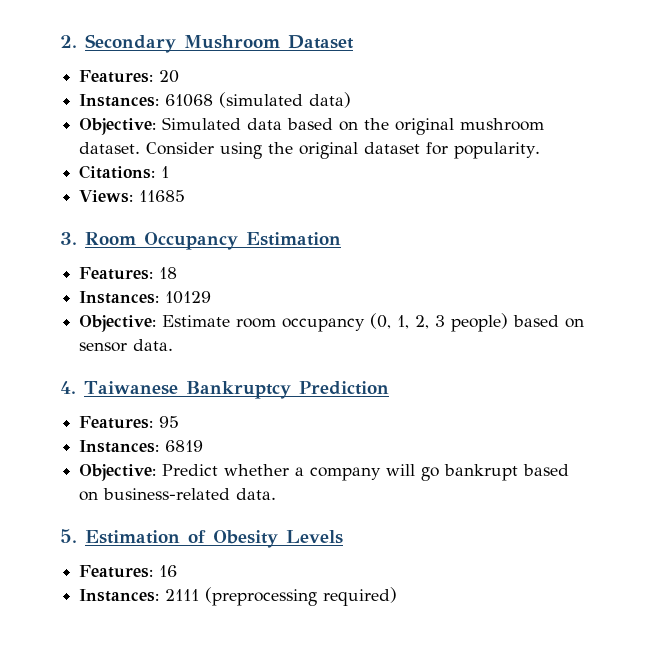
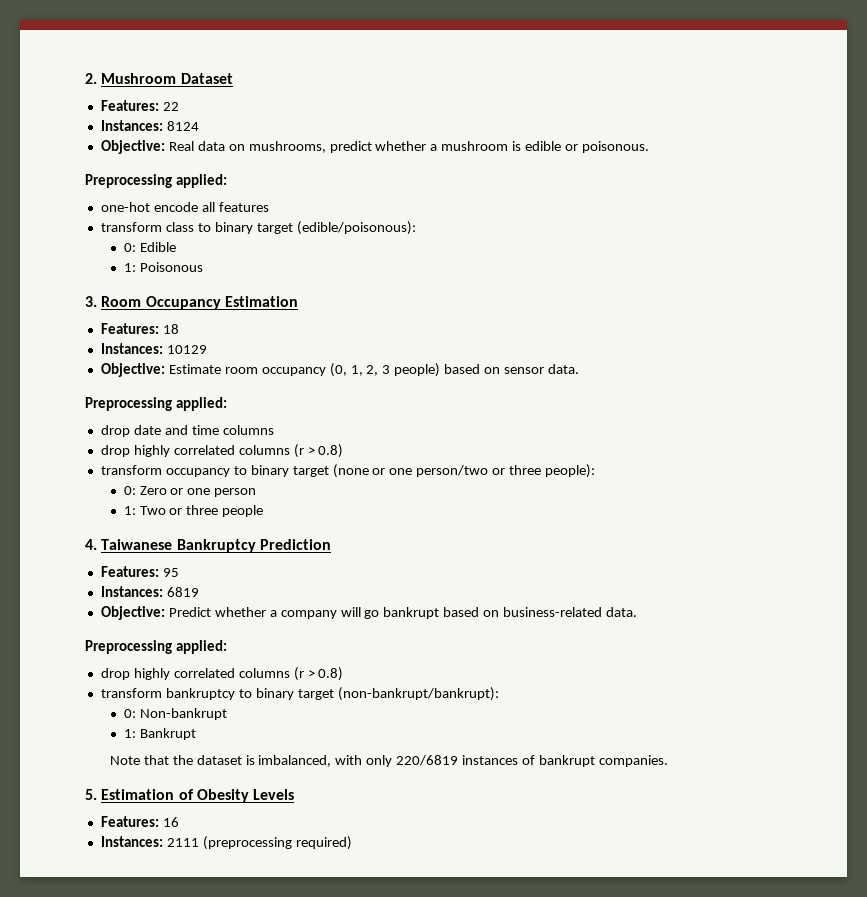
- 2. Secondary Mushroom Dataset
+ 2. Mushroom Dataset
- Features: 20
- Instances: 61068 (simulated data)
- Objective: Simulated data based on the original mushroom dataset. Consider using the original dataset for popularity.
- Citations: 1
- Views: 11685
+ Features: 22
+ Instances: 8124
+ Objective: Real data on mushrooms, predict whether a mushroom is edible or poisonous.
+ Preprocessing applied:
+ one-hot encode all features
+ transform class to binary target (edible/poisonous):
+ 0: Edible
+ 1: Poisonous
  Objective: Estimate room occupancy (0, 1, 2, 3 people) based on sensor data.
+ Preprocessing applied:
+ drop date and time columns
+ drop highly correlated columns (r > 0.8)
+ transform occupancy to binary target (none or one person/two or three people):
+ 0: Zero or one person
+ 1: Two or three people
  Objective: Predict whether a company will go bankrupt based on business-related data.
+ Preprocessing applied:
+ drop highly correlated columns (r > 0.8)
+ transform bankruptcy to binary target (non-bankrupt/bankrupt):
+ 0: Non-bankrupt
+ 1: Bankrupt
+ Note that the dataset is imbalanced, with only 220/6819 instances of bankrupt companies.

